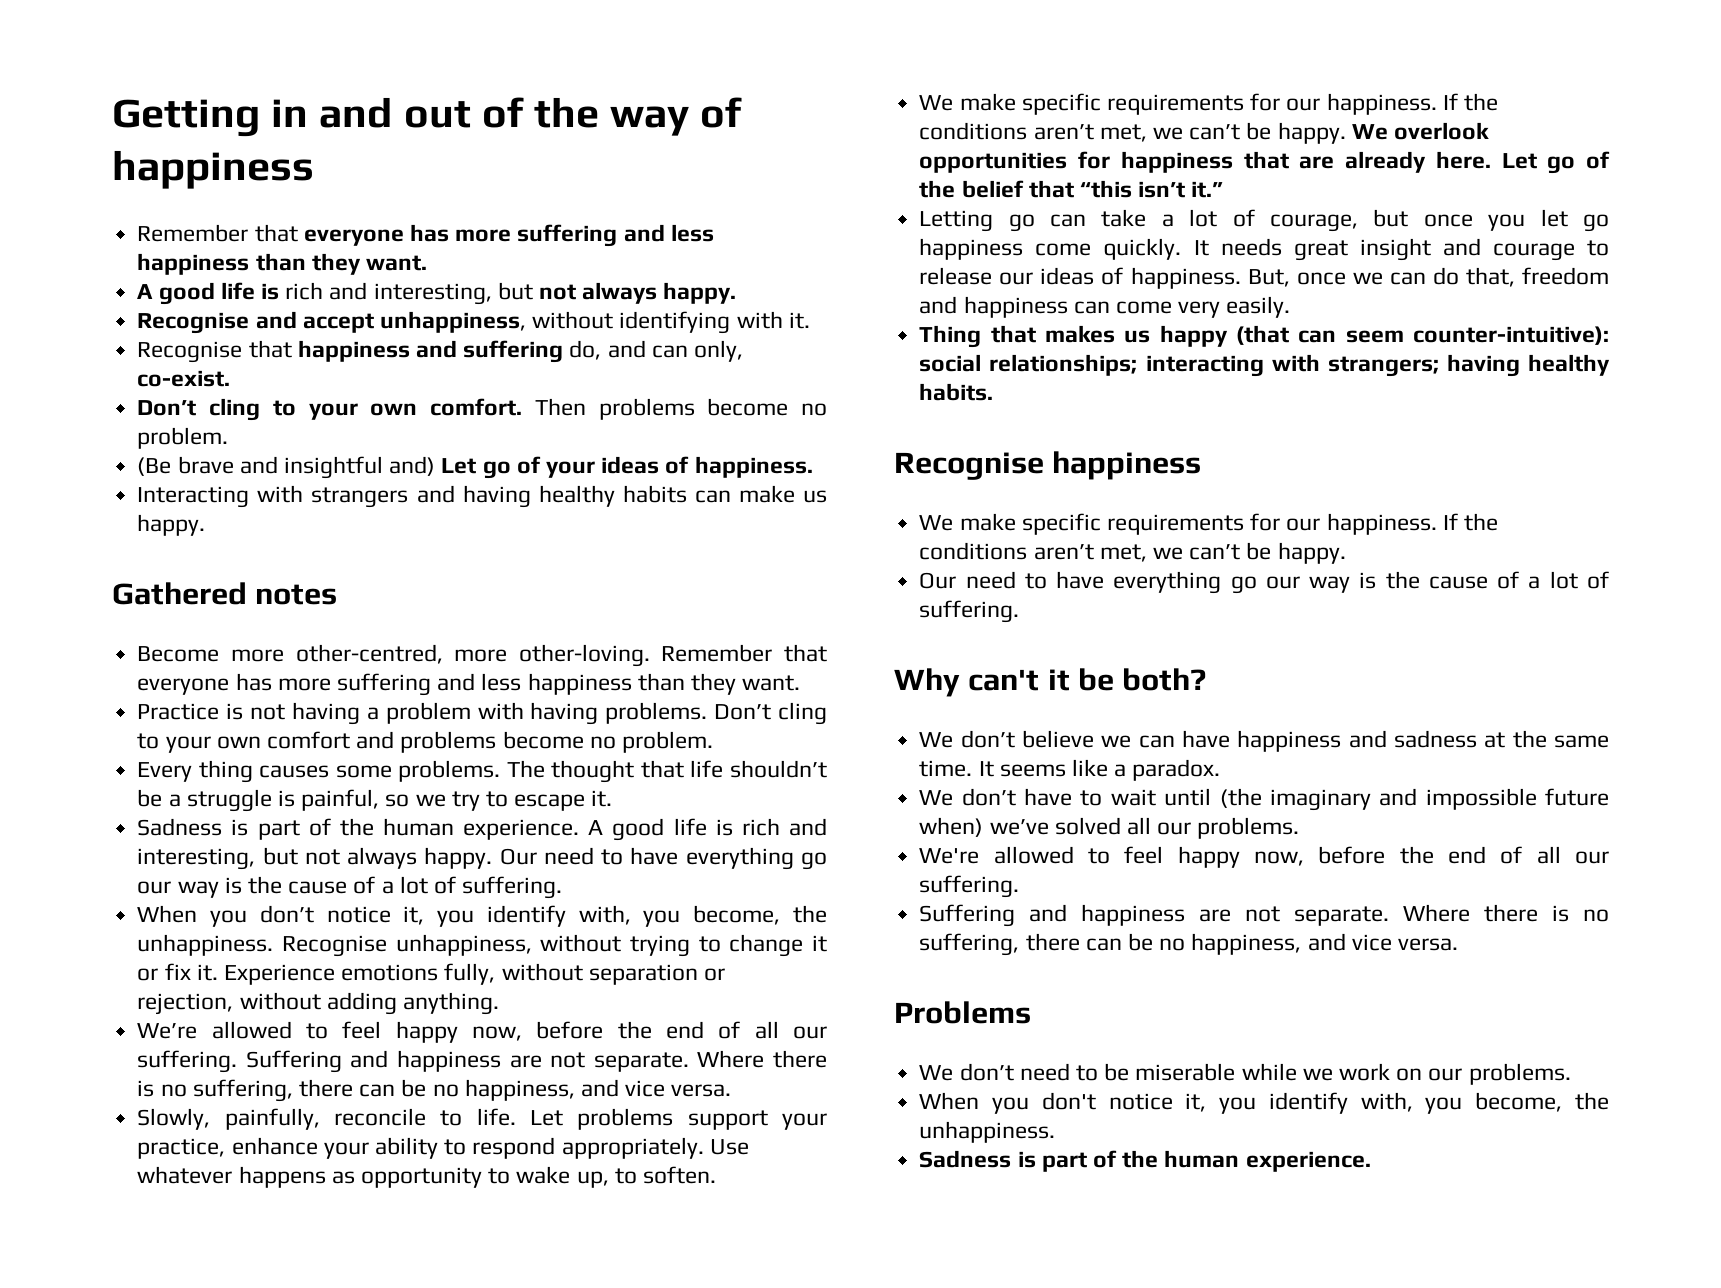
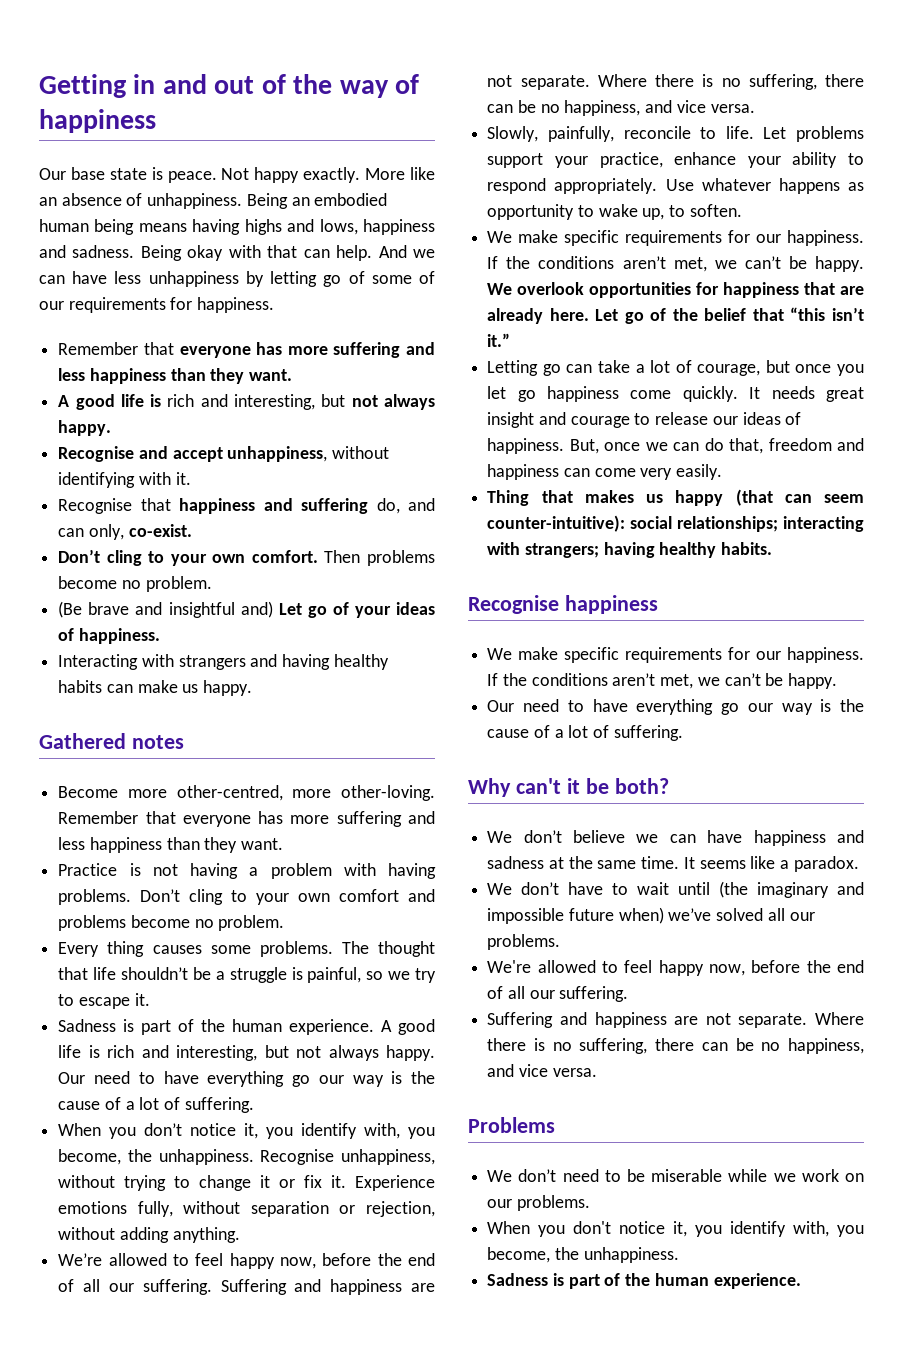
+ Our base state is peace. Not happy exactly. More like an absence of unhappiness. Being an embodied human being means having highs and lows, happiness and sadness. Being okay with that can help. And we can have less unhappiness by letting go of some of our requirements for happiness.

